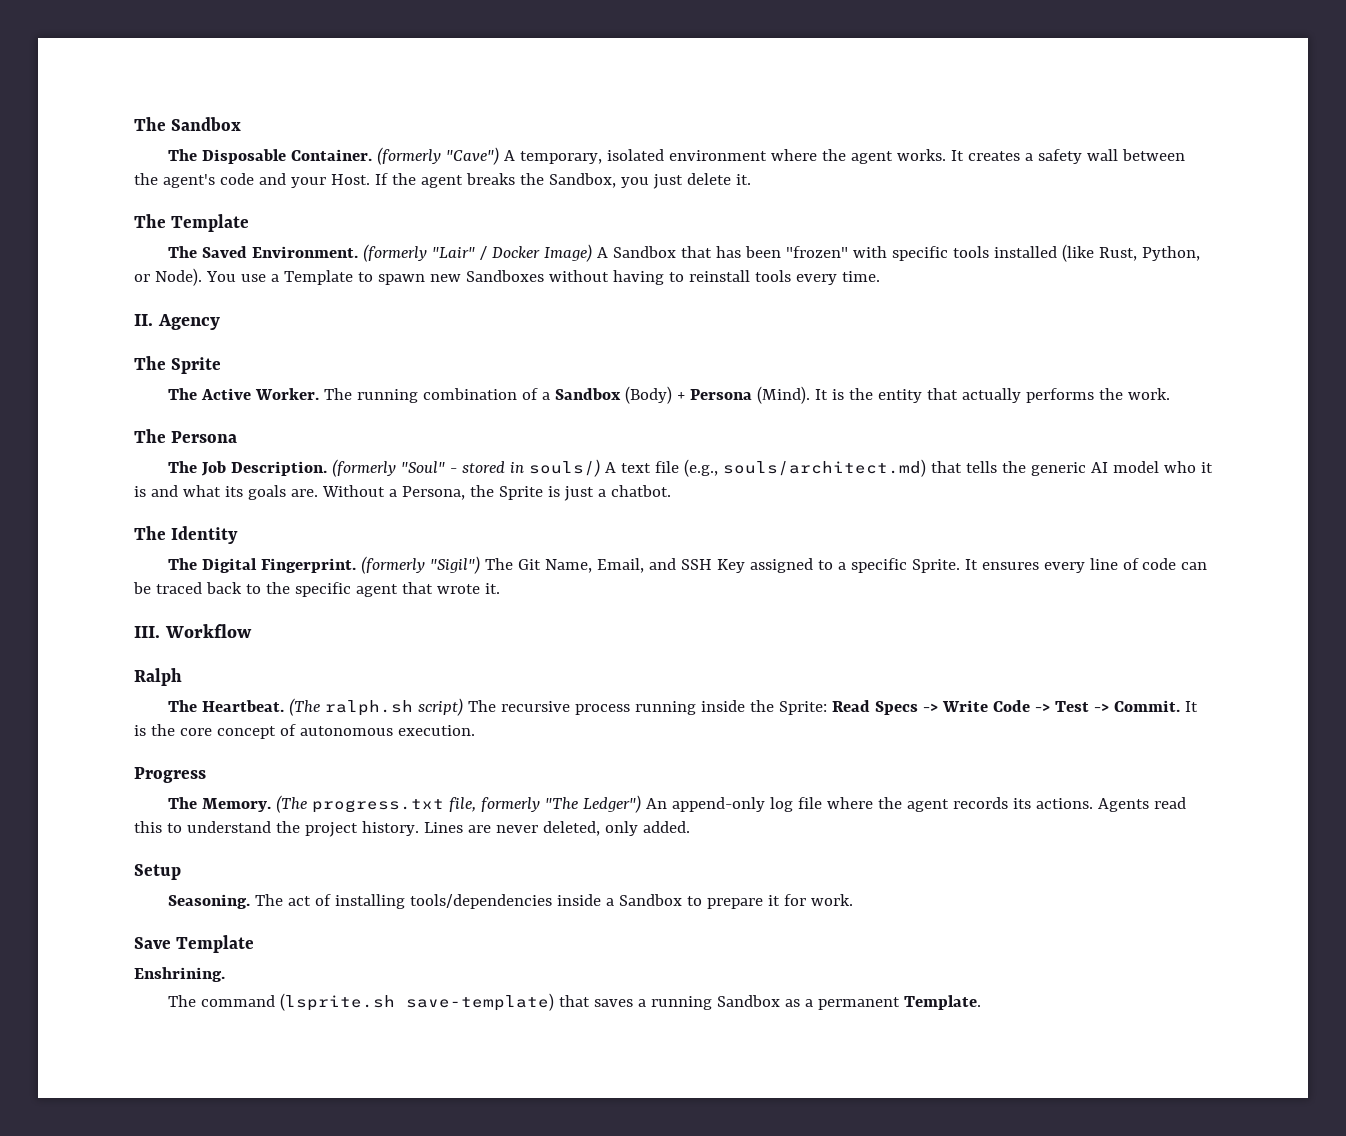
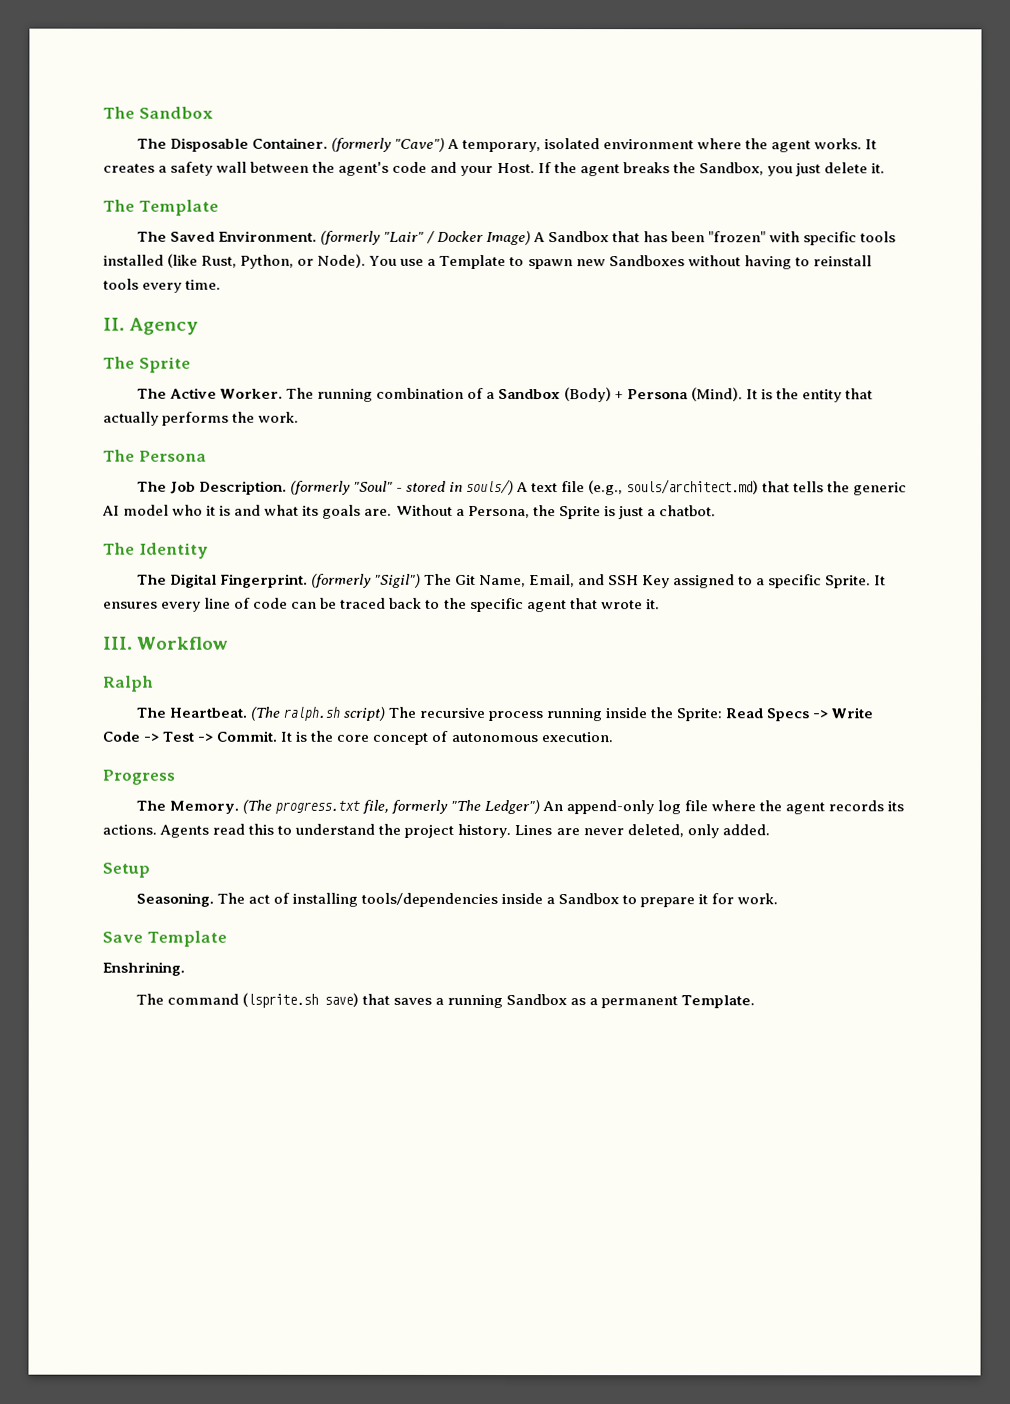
- The command (lsprite.sh save-template) that saves a running Sandbox as a permanent Template.
+ The command (lsprite.sh save) that saves a running Sandbox as a permanent Template.

